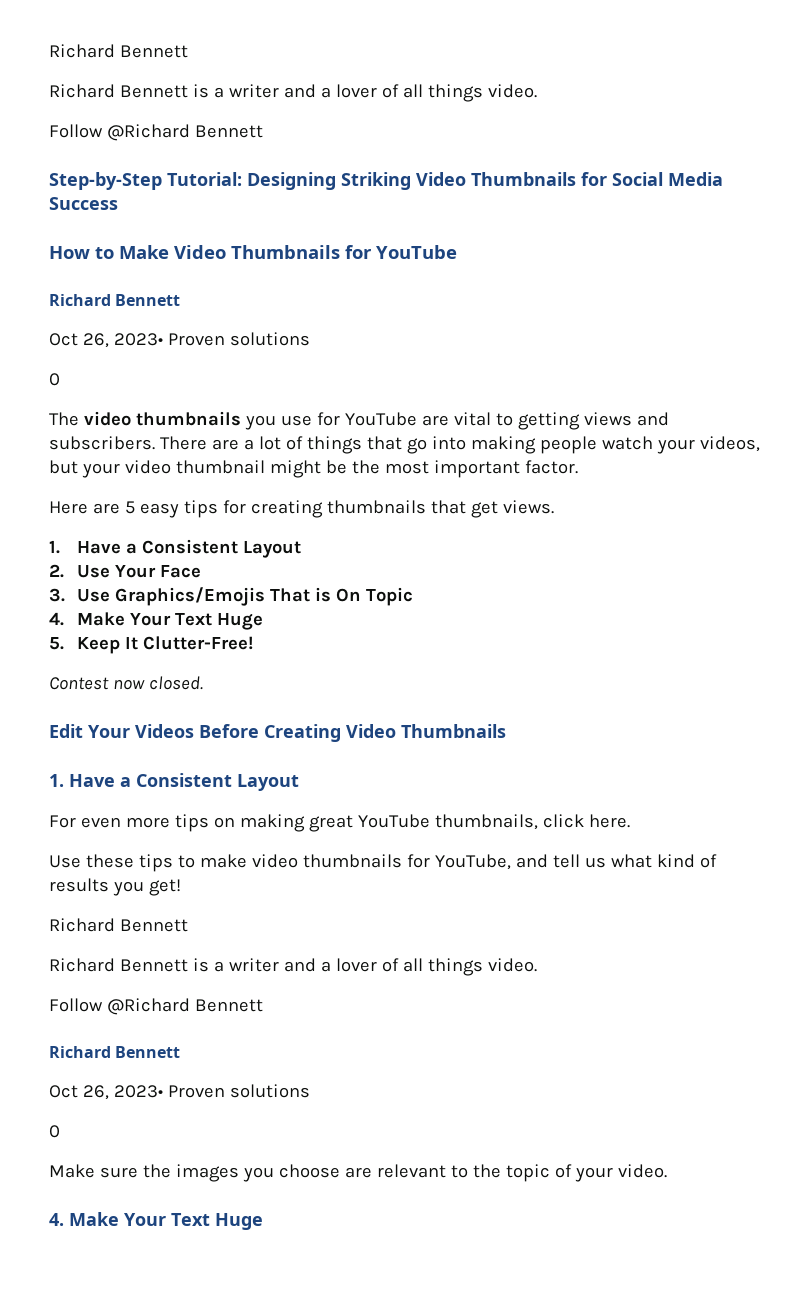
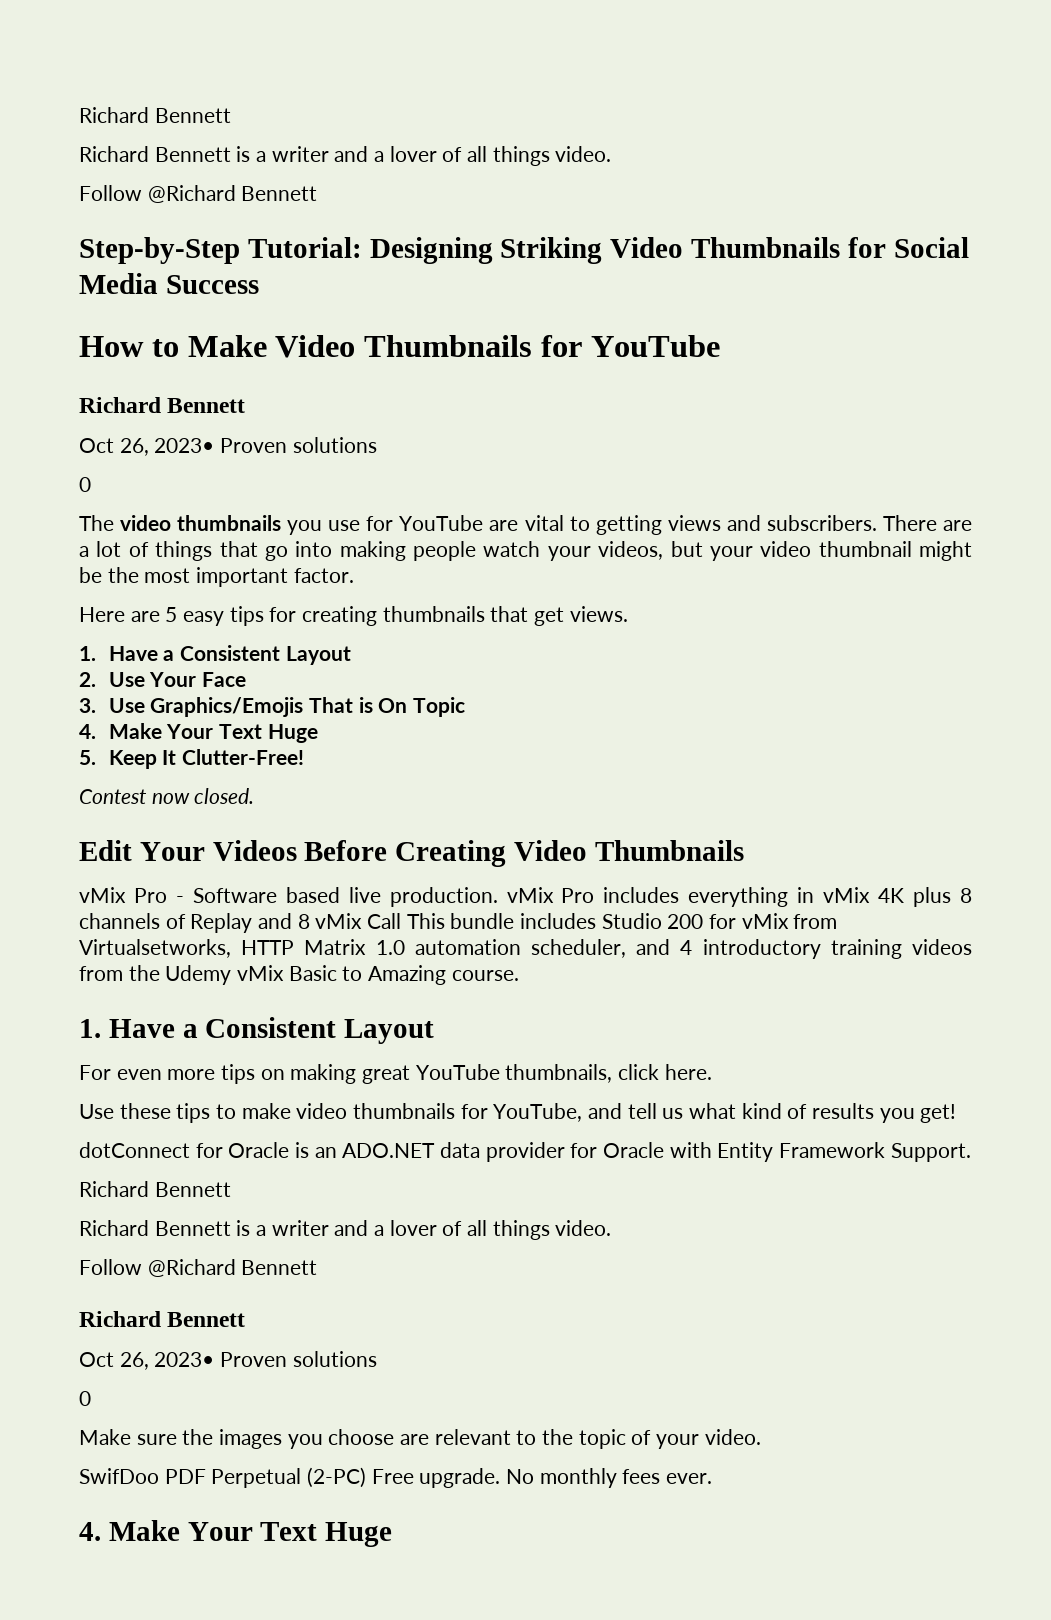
+ vMix Pro - Software based live production. vMix Pro includes everything in vMix 4K plus 8 channels of Replay and 8 vMix Call This bundle includes Studio 200 for vMix from Virtualsetworks, HTTP Matrix 1.0 automation scheduler, and 4 introductory training videos from the Udemy vMix Basic to Amazing course.
+ dotConnect for Oracle is an ADO.NET data provider for Oracle with Entity Framework Support.
+ SwifDoo PDF Perpetual (2-PC) Free upgrade. No monthly fees ever.

